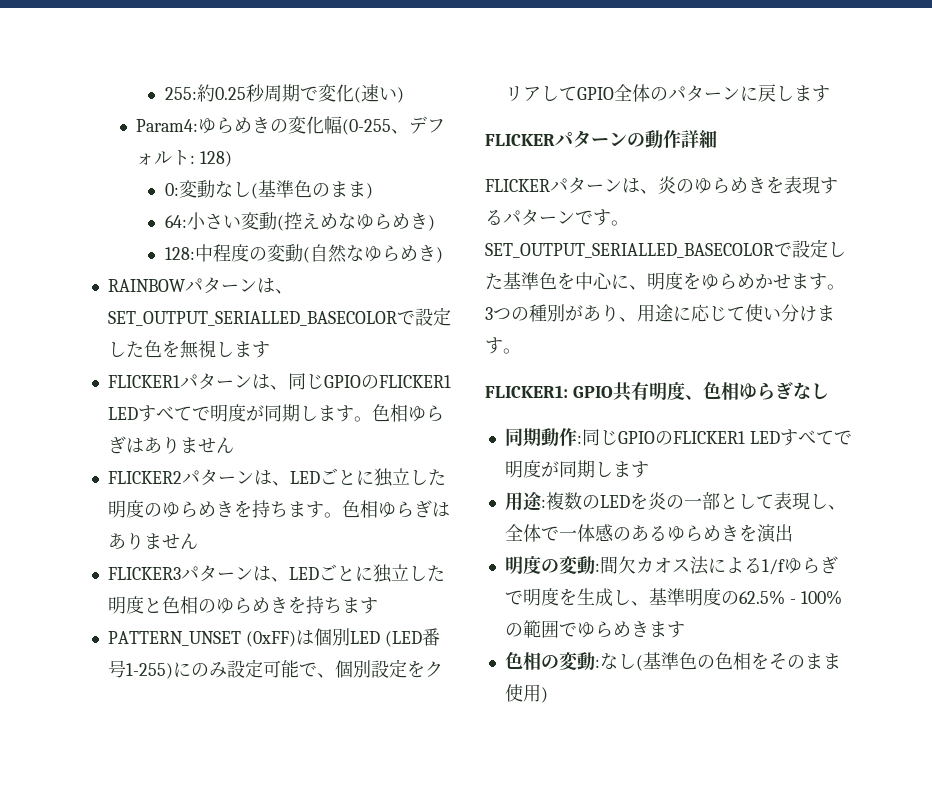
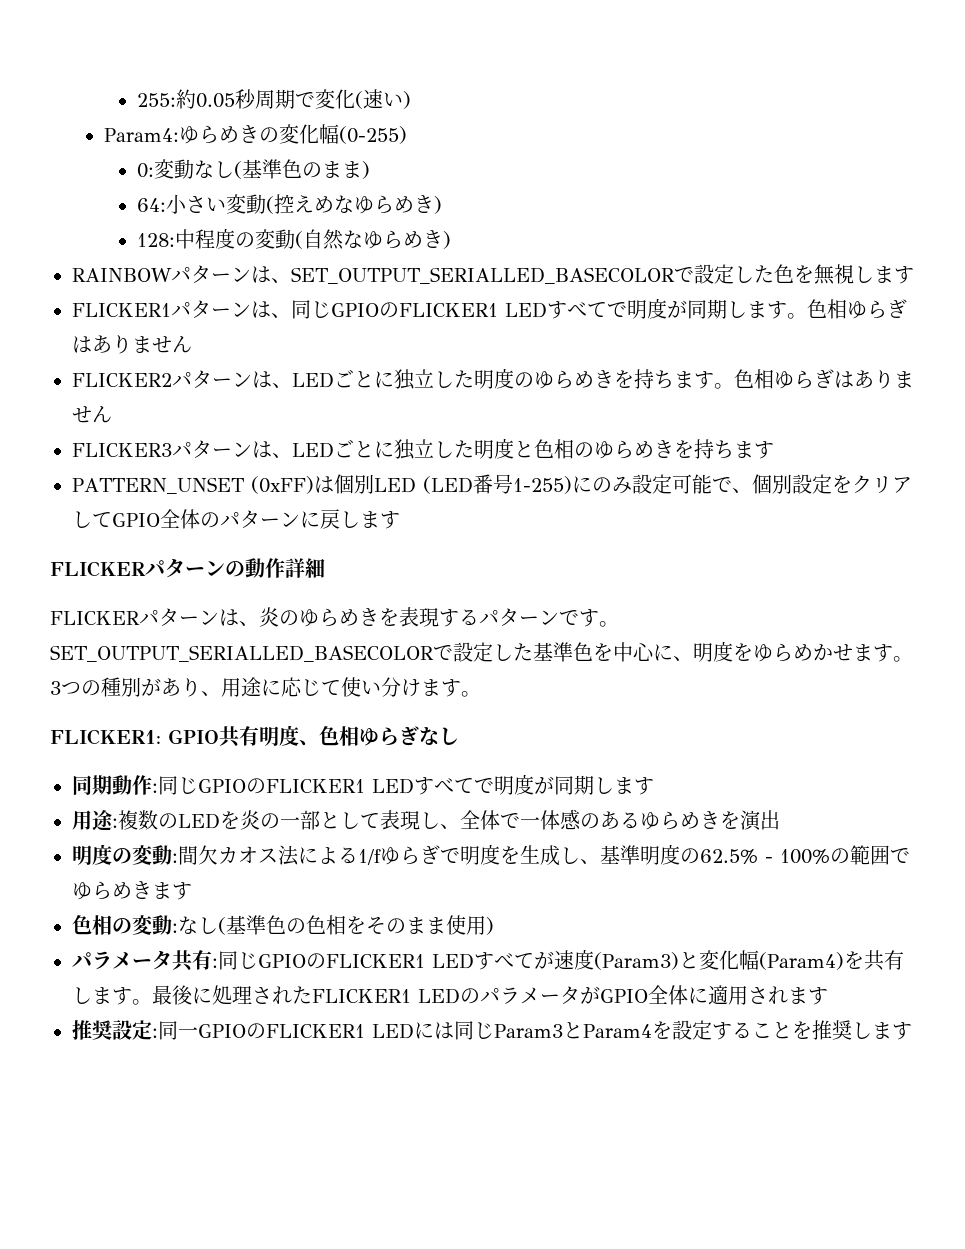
- 255:約0.25秒周期で変化(速い)
+ 255:約0.05秒周期で変化(速い)
- Param4:ゆらめきの変化幅(0-255、デフォルト: 128)
+ Param4:ゆらめきの変化幅(0-255)
+ パラメータ共有:同じGPIOのFLICKER1 LEDすべてが速度(Param3)と変化幅(Param4)を共有します。最後に処理されたFLICKER1 LEDのパラメータがGPIO全体に適用されます
+ 推奨設定:同一GPIOのFLICKER1 LEDには同じParam3とParam4を設定することを推奨します

